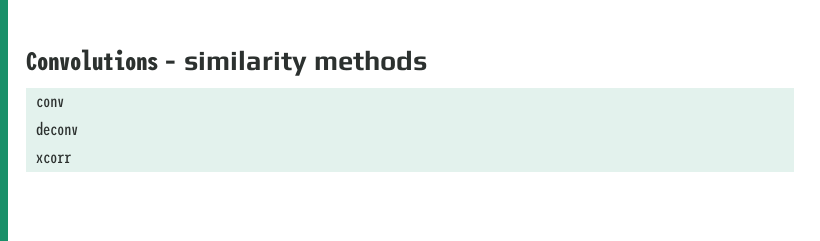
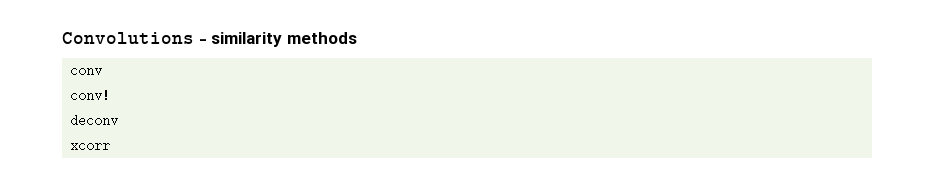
+ conv!

